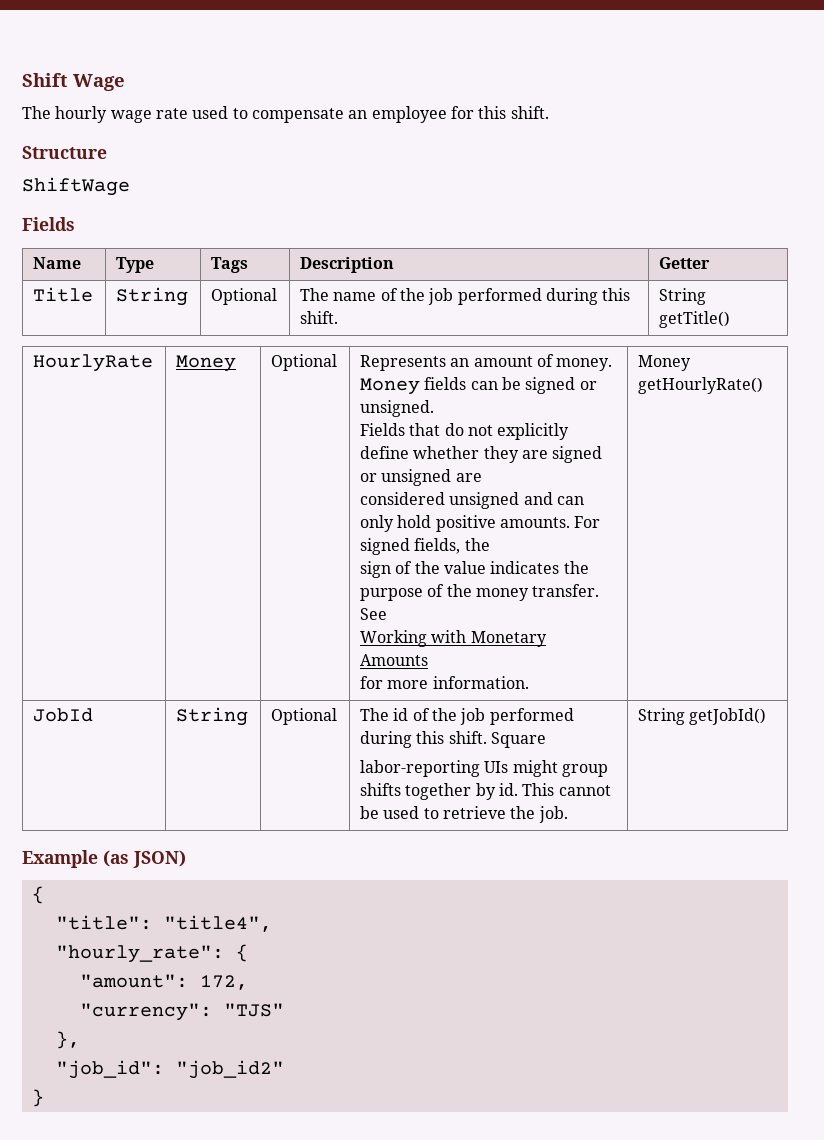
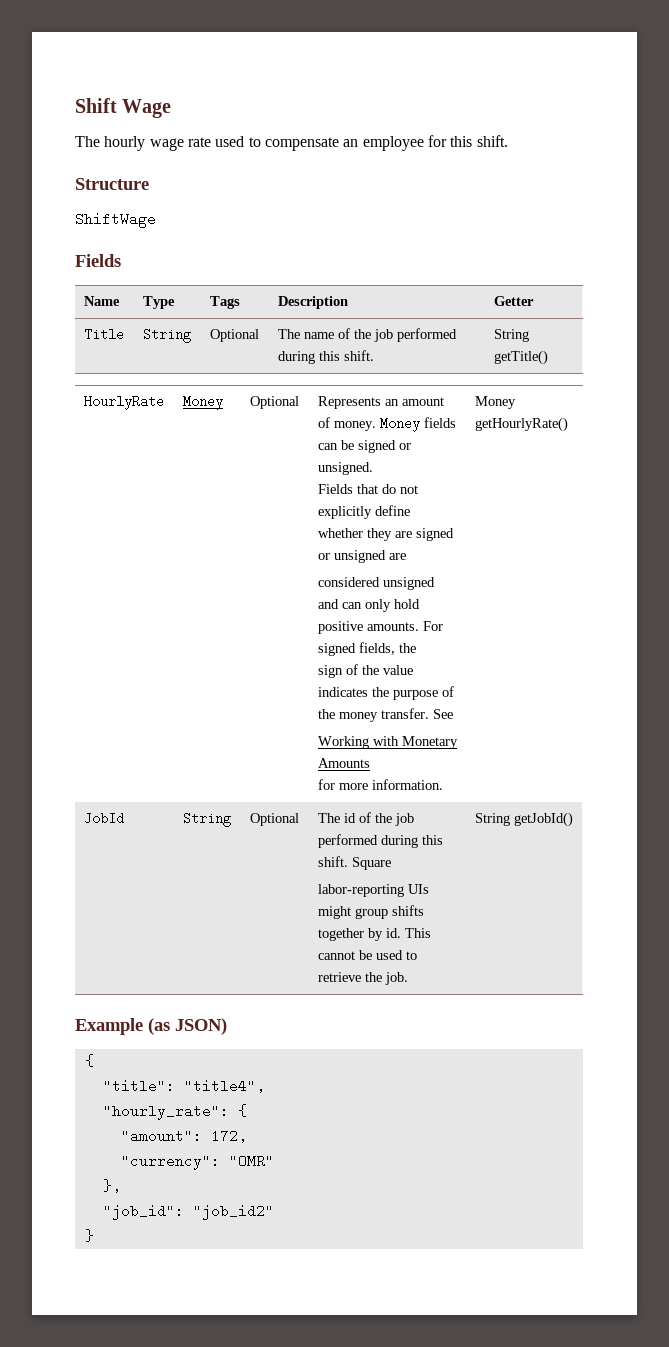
- "currency": "TJS"
+ "currency": "OMR"

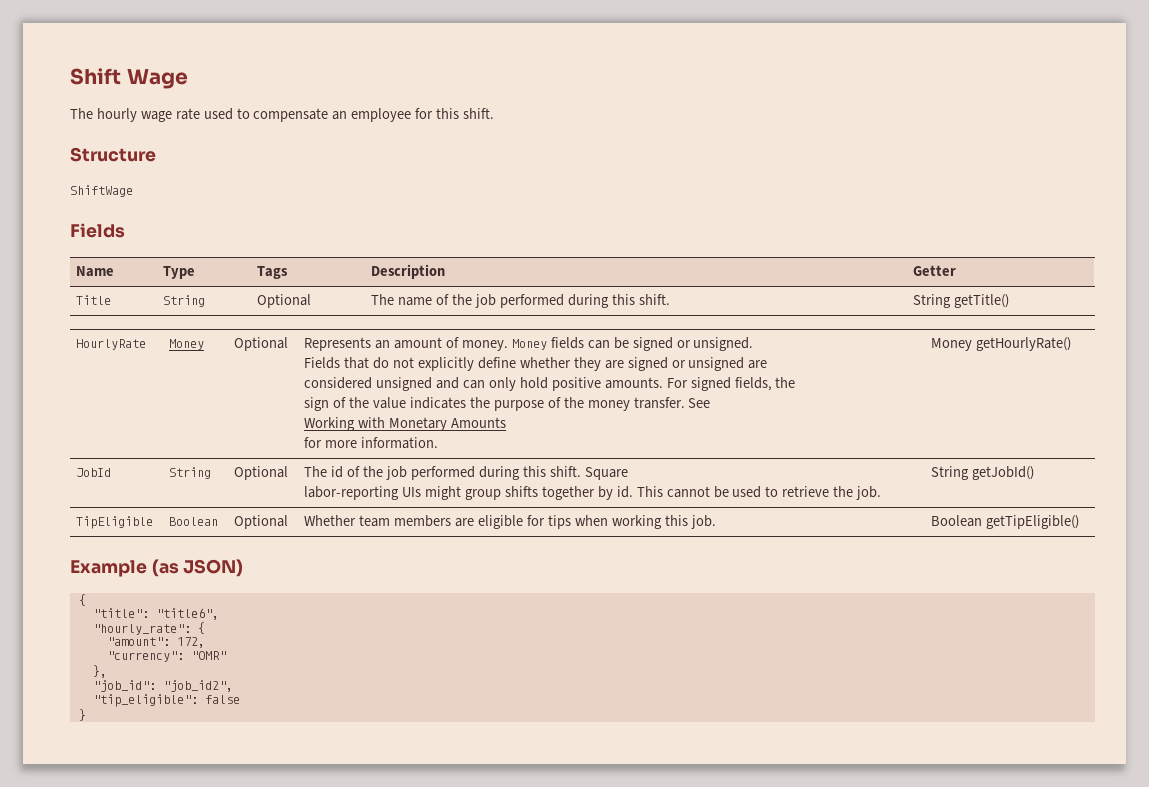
+ TipEligible | Boolean | Optional | Whether team members are eligible for tips when working this job. | Boolean getTipEligible()
- "title": "title4",
+ "title": "title6",
- "job_id": "job_id2"
+ "job_id": "job_id2",
+ "tip_eligible": false

